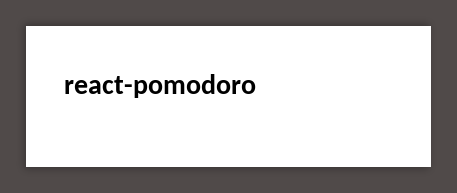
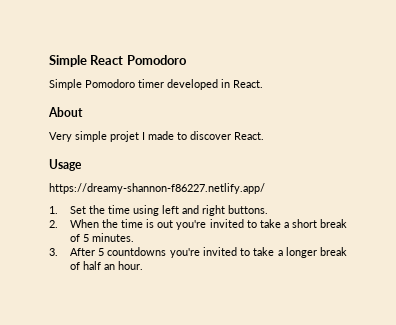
- react-pomodoro
+ Simple React Pomodoro
+ Simple Pomodoro timer developed in React.
+ About
+ Very simple projet I made to discover React.
+ Usage
+ https://dreamy-shannon-f86227.netlify.app/
+ 1. Set the time using left and right buttons.
+ 2. When the time is out you're invited to take a short break of 5 minutes.
+ 3. After 5 countdowns you're invited to take a longer break of half an hour.

